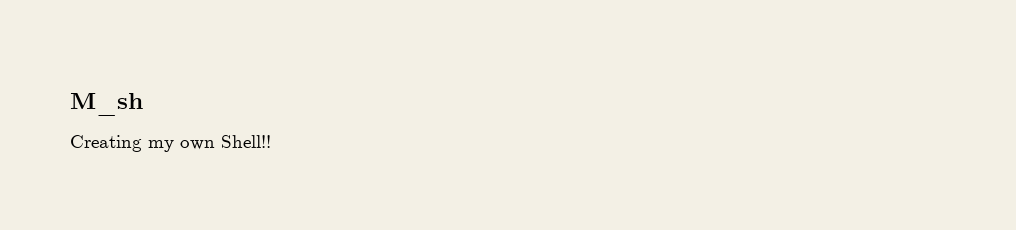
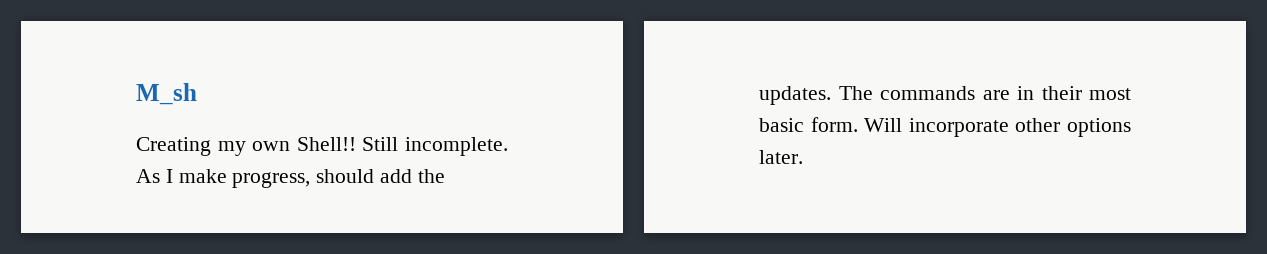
+ Still incomplete. As I make progress, should add the updates. The commands are in their most basic form. Will incorporate other options later.

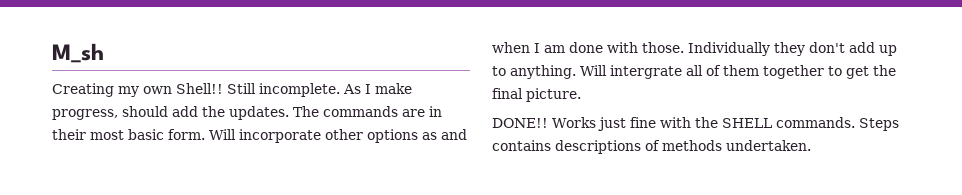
- Will incorporate other options later.
+ Will incorporate other options as and when I am done with those. Individually they don't add up to anything. Will intergrate all of them together to get the final picture.
+ DONE!! Works just fine with the SHELL commands. Steps contains descriptions of methods undertaken.

